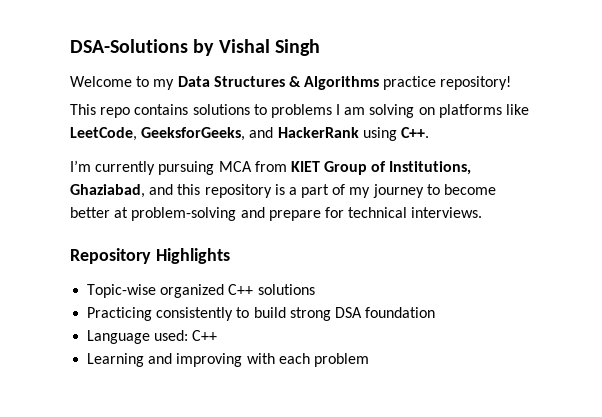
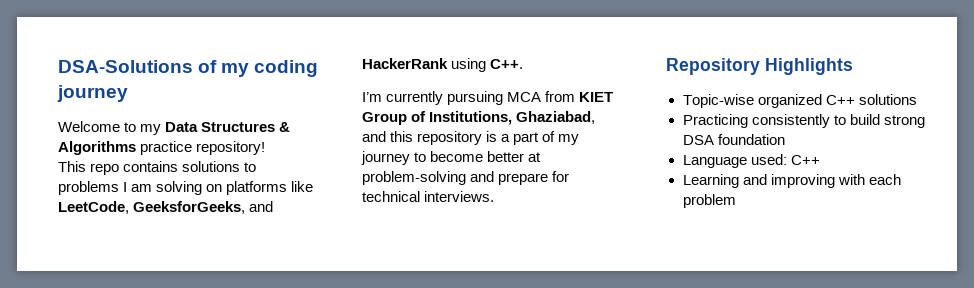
- DSA-Solutions by Vishal Singh
+ DSA-Solutions of my coding journey

